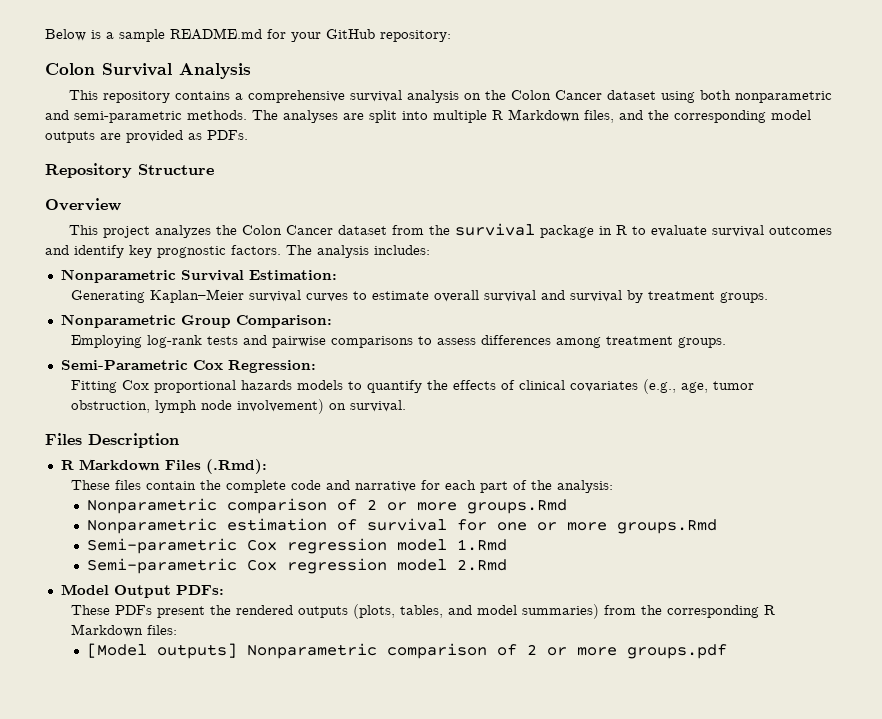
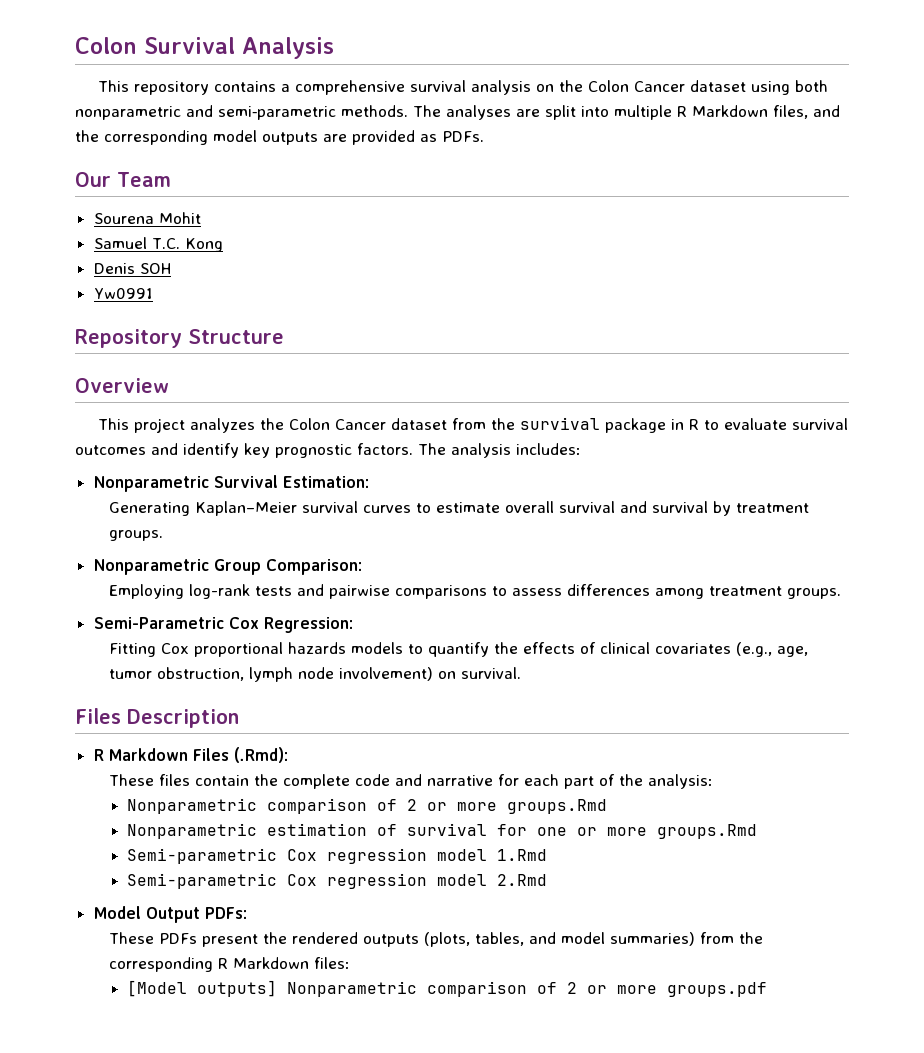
- Below is a sample README.md for your GitHub repository:
+ Our Team
+ Sourena Mohit
+ Samuel T.C. Kong
+ Denis SOH
+ Yw0991

